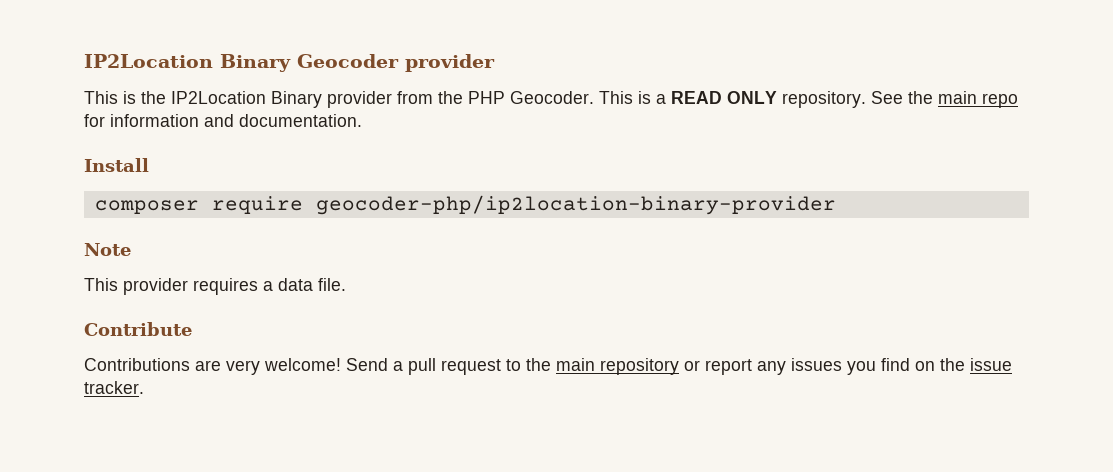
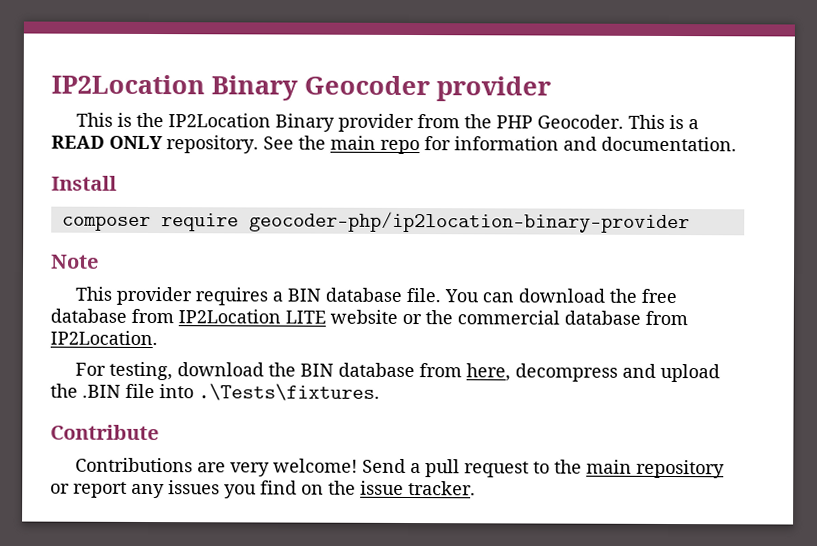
- This provider requires a data file.
+ This provider requires a BIN database file. You can download the free database from IP2Location LITE website or the commercial database from IP2Location.
+ For testing, download the BIN database from here, decompress and upload the .BIN file into .\Tests\fixtures.

